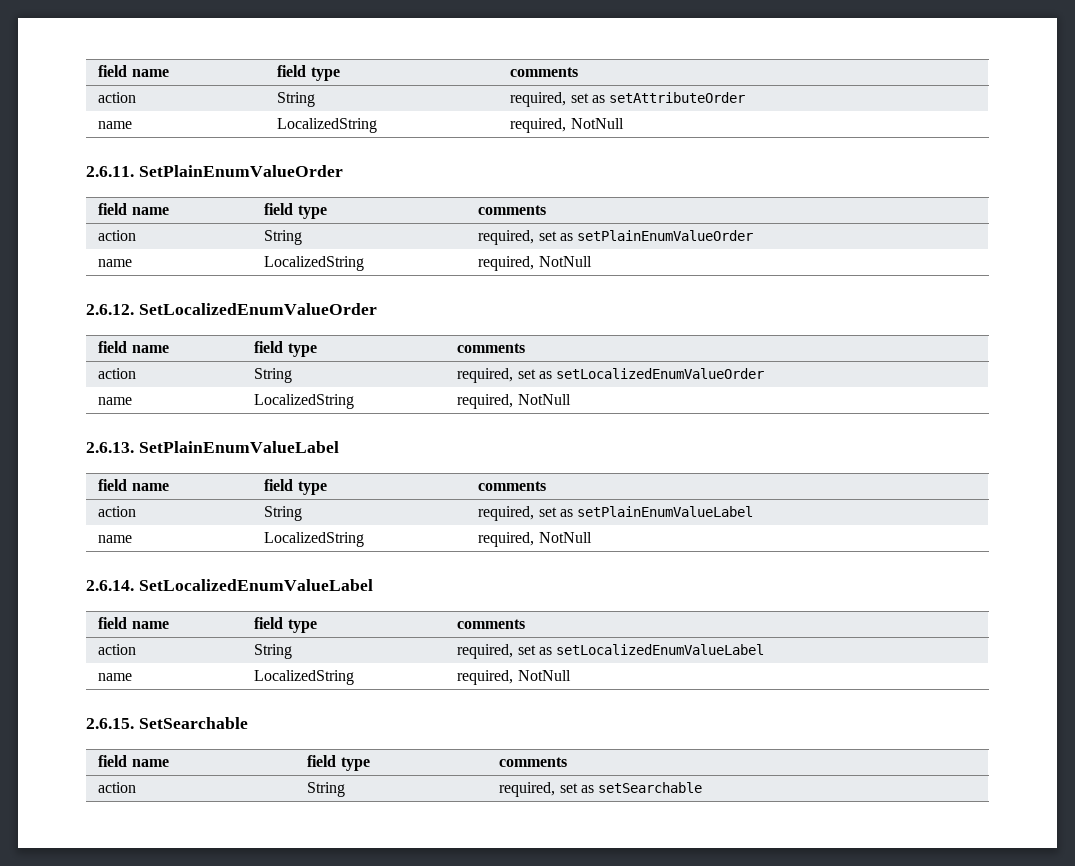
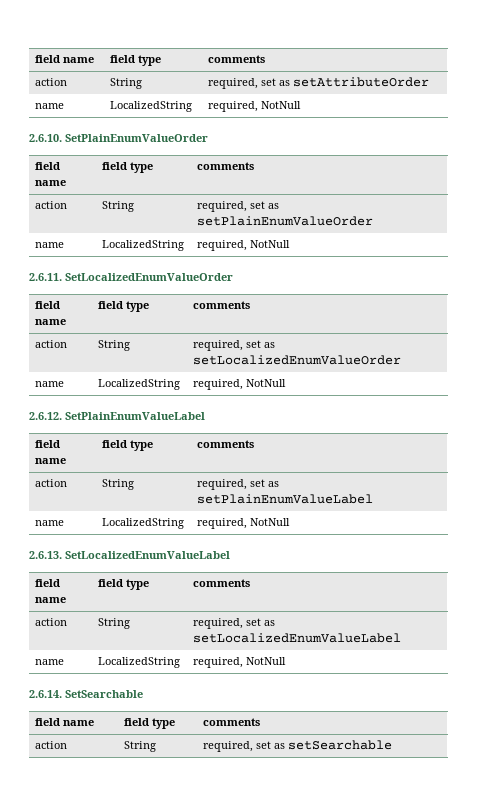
- 2.6.11. SetPlainEnumValueOrder
+ 2.6.10. SetPlainEnumValueOrder
- 2.6.12. SetLocalizedEnumValueOrder
+ 2.6.11. SetLocalizedEnumValueOrder
- 2.6.13. SetPlainEnumValueLabel
+ 2.6.12. SetPlainEnumValueLabel
- 2.6.14. SetLocalizedEnumValueLabel
+ 2.6.13. SetLocalizedEnumValueLabel
- 2.6.15. SetSearchable
+ 2.6.14. SetSearchable

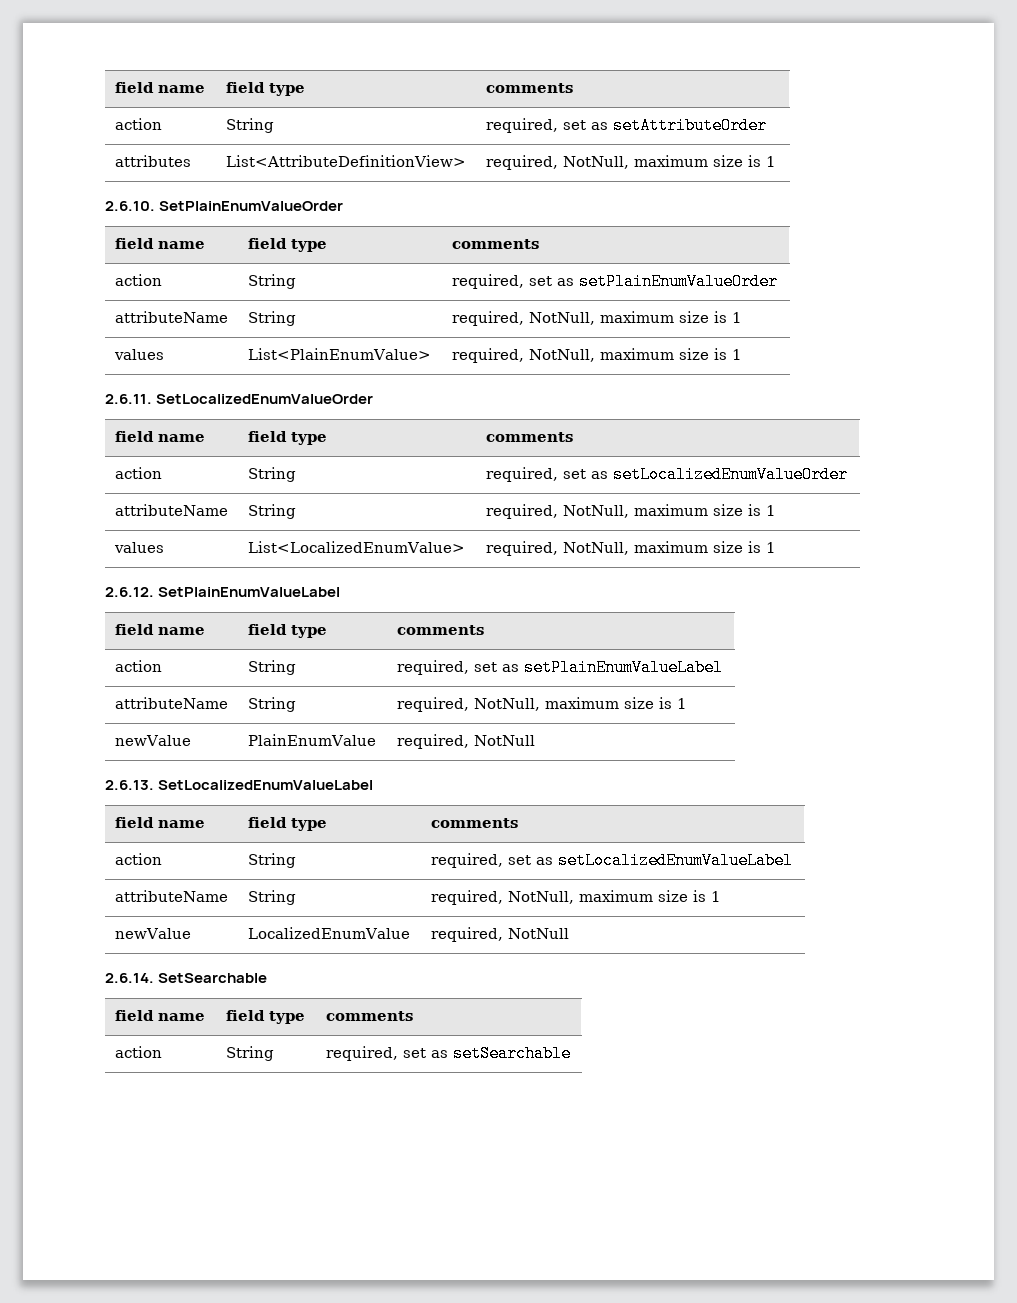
  action | String | required, set as setAttributeOrder
- name | LocalizedString | required, NotNull
+ attributes | List<AttributeDefinitionView> | required, NotNull, maximum size is 1
  action | String | required, set as setPlainEnumValueOrder
- name | LocalizedString | required, NotNull
+ attributeName | String | required, NotNull, maximum size is 1
+ values | List<PlainEnumValue> | required, NotNull, maximum size is 1
  action | String | required, set as setLocalizedEnumValueOrder
- name | LocalizedString | required, NotNull
+ attributeName | String | required, NotNull, maximum size is 1
+ values | List<LocalizedEnumValue> | required, NotNull, maximum size is 1
  action | String | required, set as setPlainEnumValueLabel
- name | LocalizedString | required, NotNull
+ attributeName | String | required, NotNull, maximum size is 1
+ newValue | PlainEnumValue | required, NotNull
  action | String | required, set as setLocalizedEnumValueLabel
- name | LocalizedString | required, NotNull
+ attributeName | String | required, NotNull, maximum size is 1
+ newValue | LocalizedEnumValue | required, NotNull

